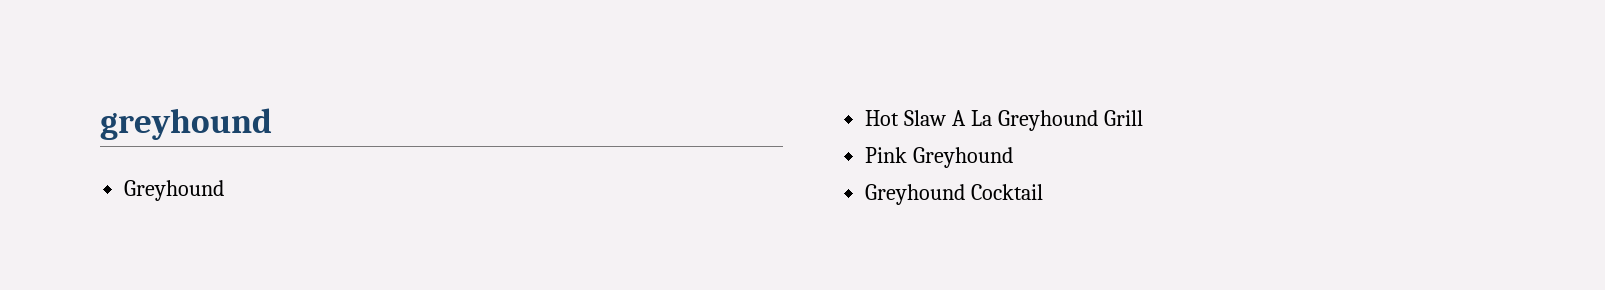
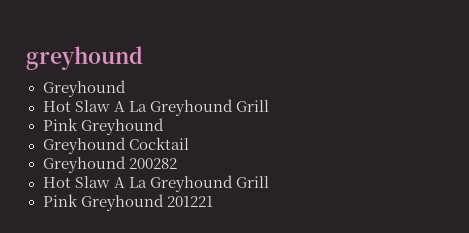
+ Greyhound 200282
+ Hot Slaw A La Greyhound Grill
+ Pink Greyhound 201221

